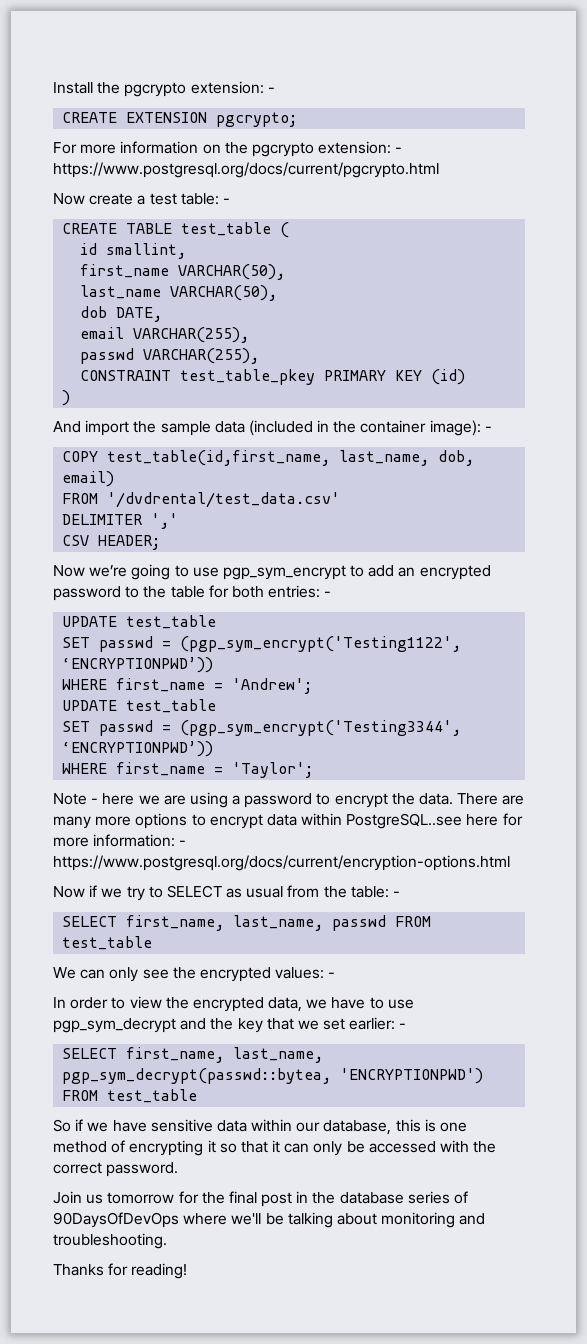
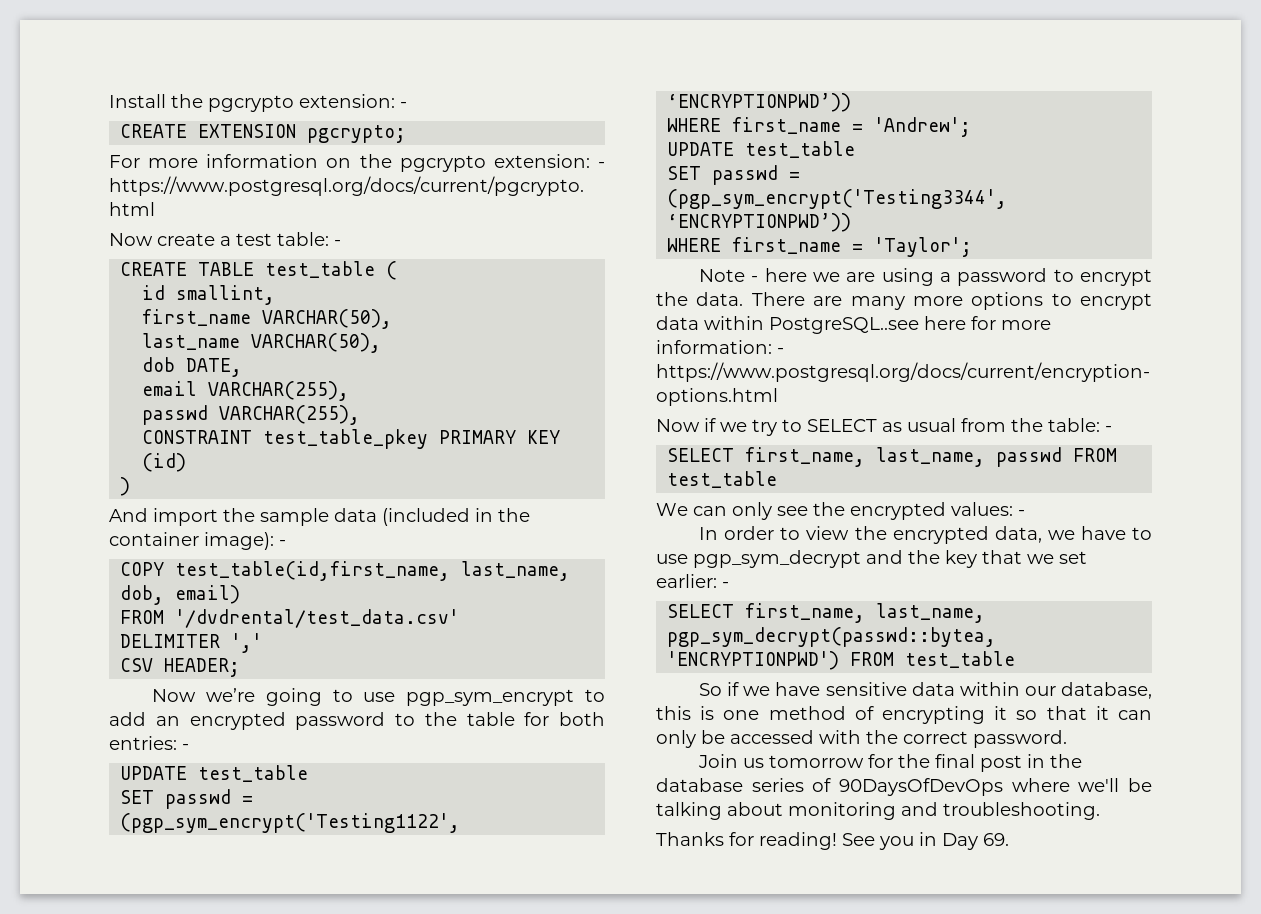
+ See you in Day 69.

